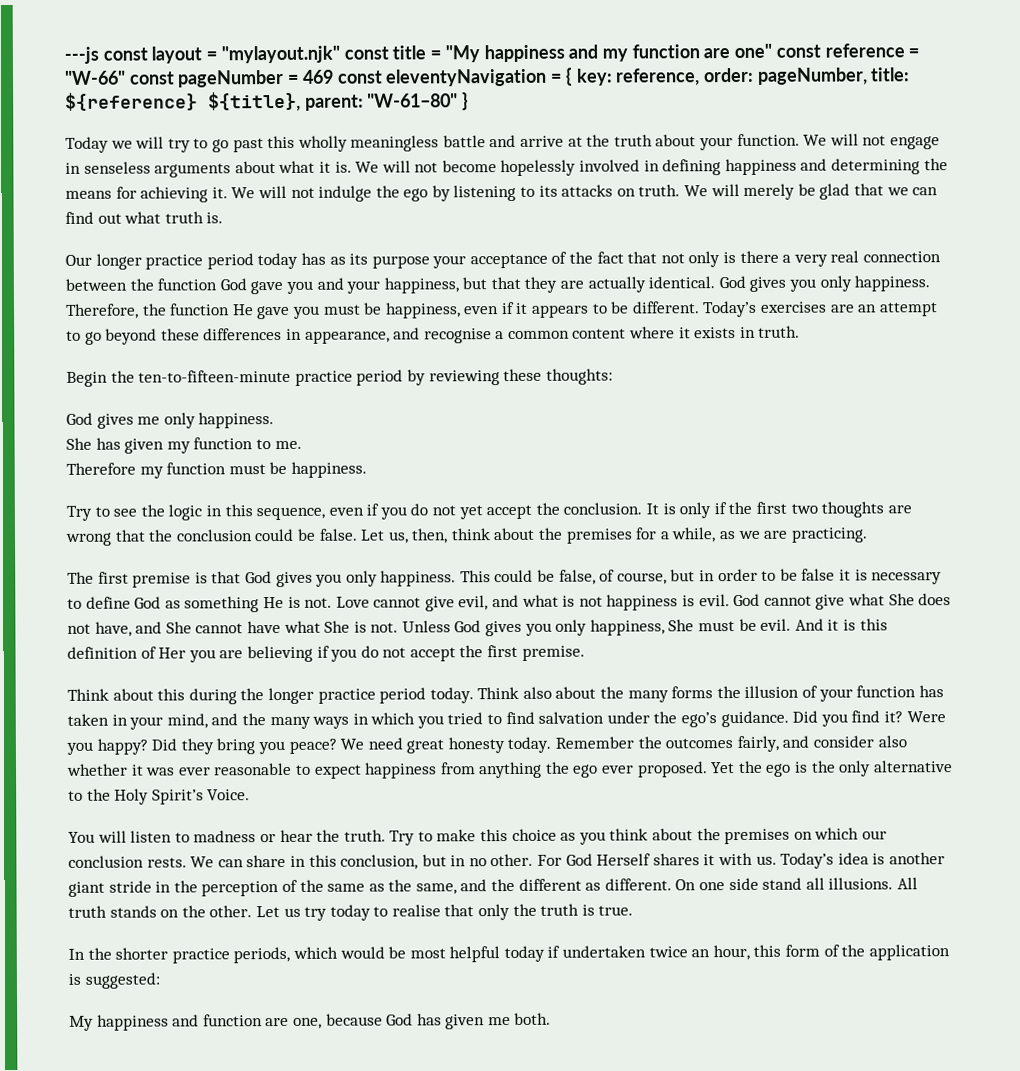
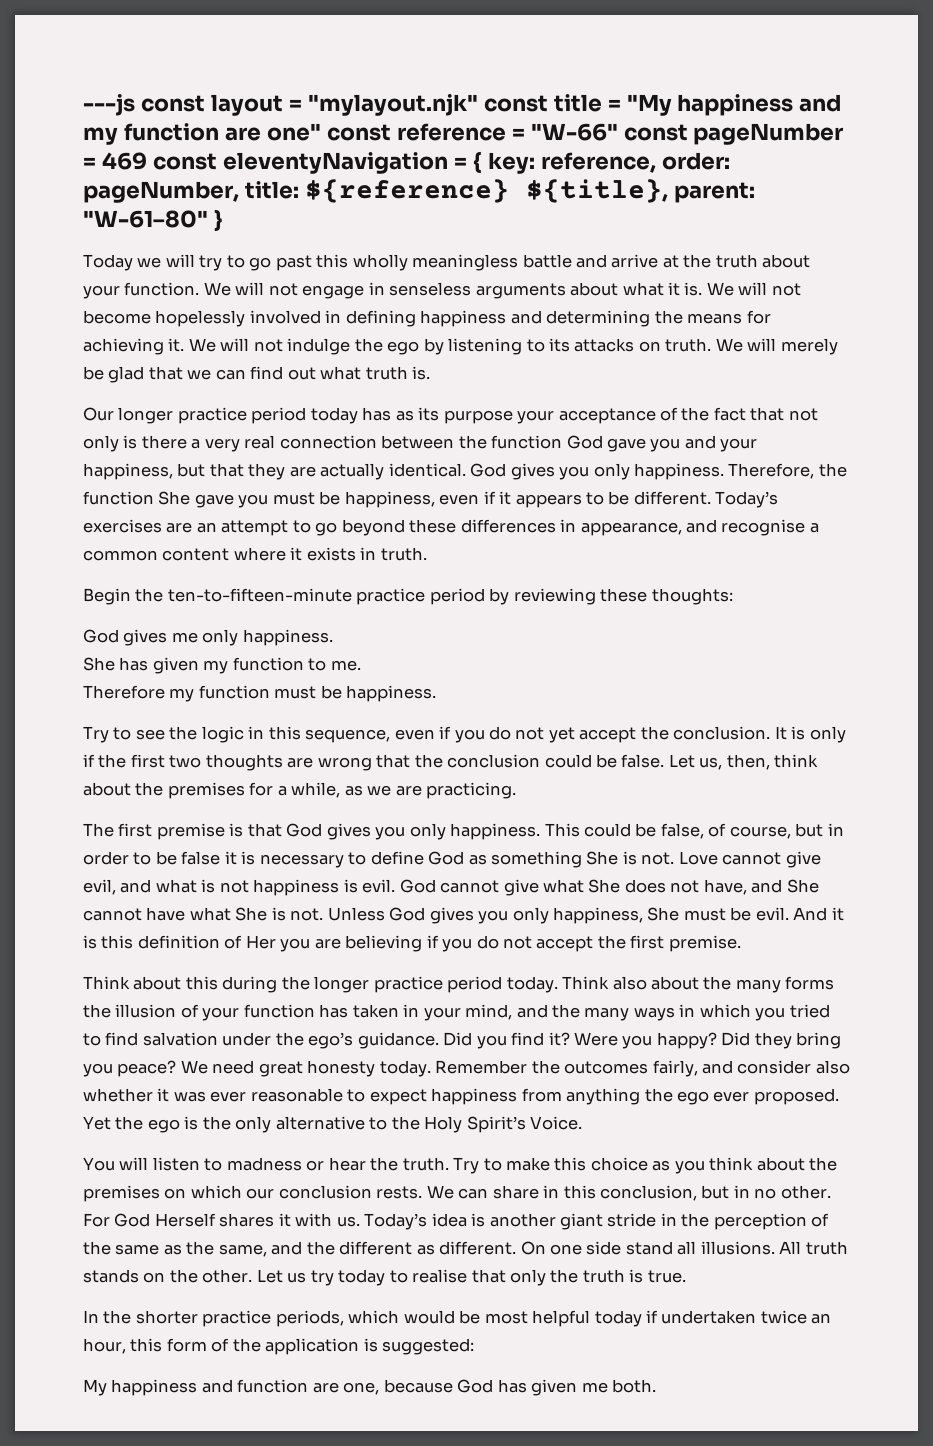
- Therefore, the function He gave you must be happiness, even if it appears to be different.
+ Therefore, the function She gave you must be happiness, even if it appears to be different.
- This could be false, of course, but in order to be false it is necessary to define God as something He is not.
+ This could be false, of course, but in order to be false it is necessary to define God as something She is not.

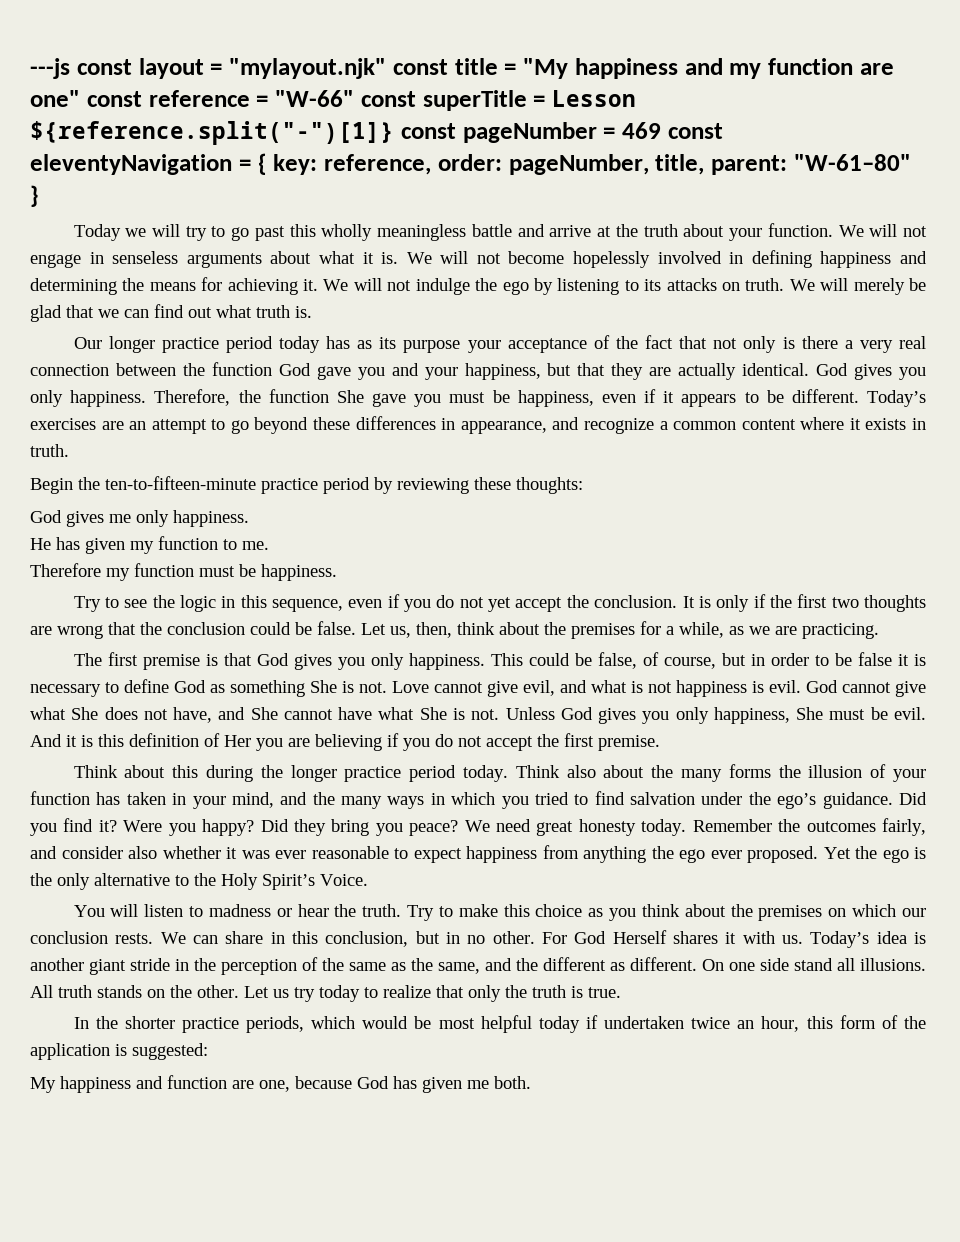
- ---js const layout = "mylayout.njk" const title = "My happiness and my function are one" const reference = "W-66" const pageNumber = 469 const eleventyNavigation = { key: reference, order: pageNumber, title: ${reference} ${title}, parent: "W-61–80" }
+ ---js const layout = "mylayout.njk" const title = "My happiness and my function are one" const reference = "W-66" const superTitle = Lesson ${reference.split("-")[1]} const pageNumber = 469 const eleventyNavigation = { key: reference, order: pageNumber, title, parent: "W-61–80" }
- Today’s exercises are an attempt to go beyond these differences in appearance, and recognise a common content where it exists in truth.
+ Today’s exercises are an attempt to go beyond these differences in appearance, and recognize a common content where it exists in truth.
- She has given my function to me.
+ He has given my function to me.
- Let us try today to realise that only the truth is true.
+ Let us try today to realize that only the truth is true.

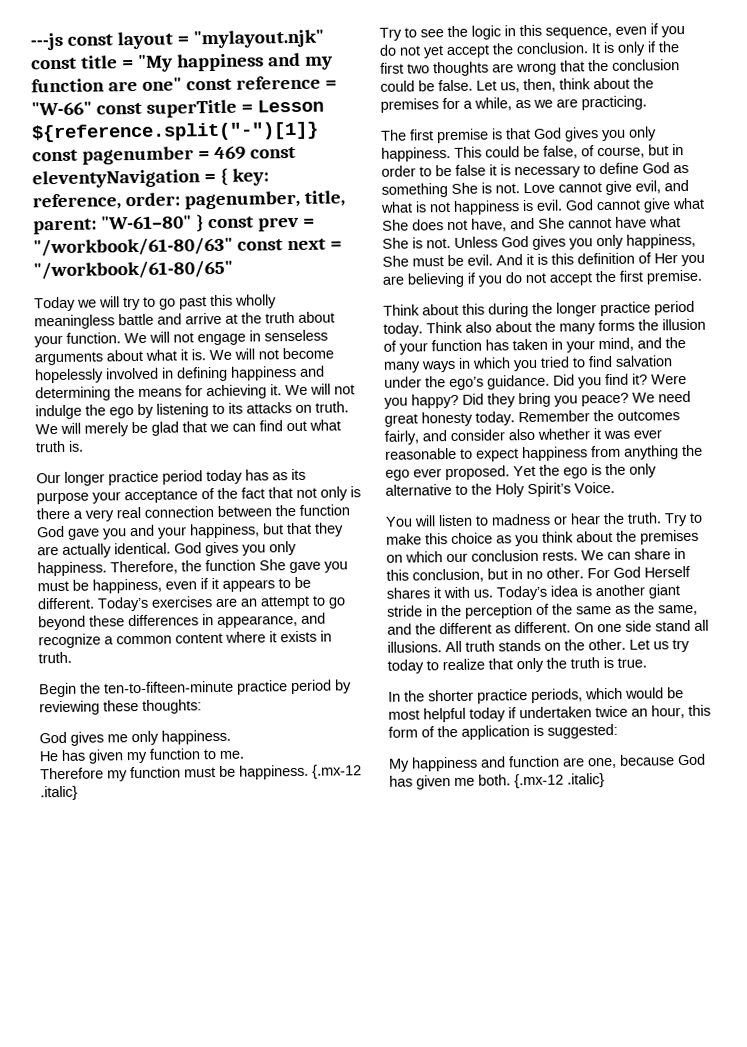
- ---js const layout = "mylayout.njk" const title = "My happiness and my function are one" const reference = "W-66" const superTitle = Lesson ${reference.split("-")[1]} const pageNumber = 469 const eleventyNavigation = { key: reference, order: pageNumber, title, parent: "W-61–80" }
+ ---js const layout = "mylayout.njk" const title = "My happiness and my function are one" const reference = "W-66" const superTitle = Lesson ${reference.split("-")[1]} const pagenumber = 469 const eleventyNavigation = { key: reference, order: pagenumber, title, parent: "W-61–80" } const prev = "/workbook/61-80/63" const next = "/workbook/61-80/65"
- Therefore my function must be happiness.
+ Therefore my function must be happiness. {.mx-12 .italic}
- My happiness and function are one, because God has given me both.
+ My happiness and function are one, because God has given me both. {.mx-12 .italic}

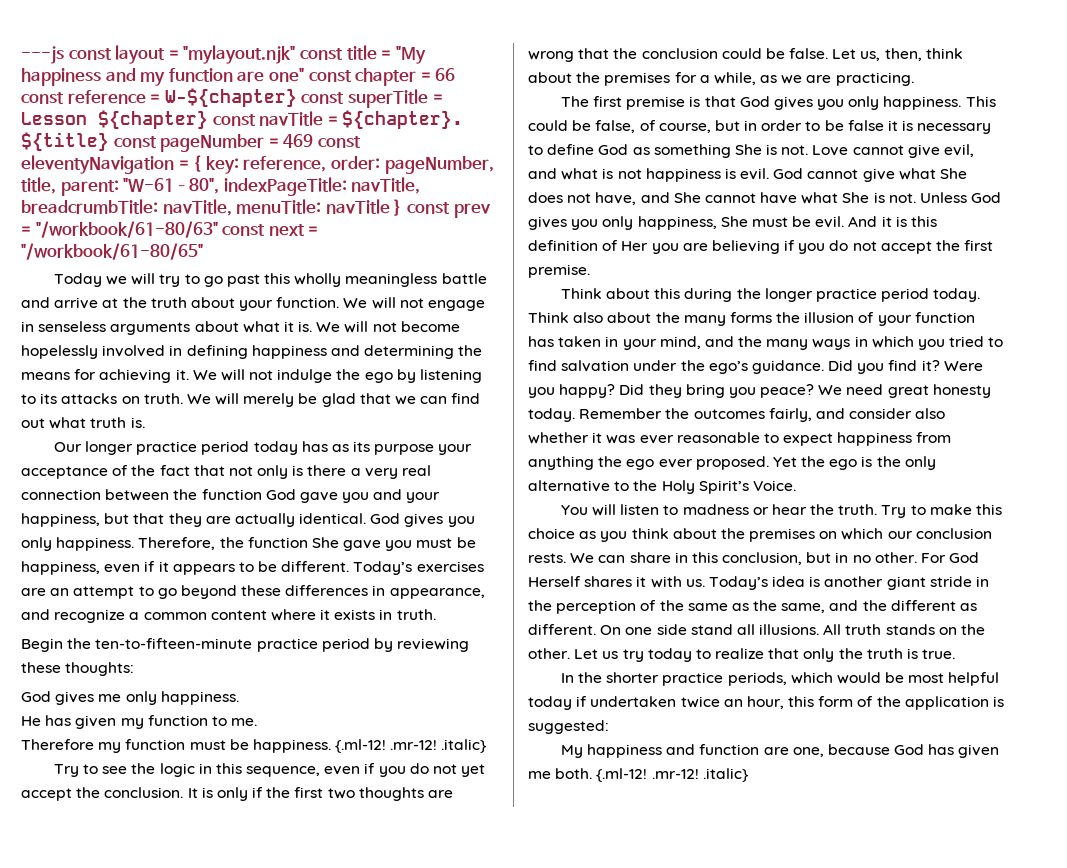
- ---js const layout = "mylayout.njk" const title = "My happiness and my function are one" const reference = "W-66" const superTitle = Lesson ${reference.split("-")[1]} const pagenumber = 469 const eleventyNavigation = { key: reference, order: pagenumber, title, parent: "W-61–80" } const prev = "/workbook/61-80/63" const next = "/workbook/61-80/65"
+ ---js const layout = "mylayout.njk" const title = "My happiness and my function are one" const chapter = 66 const reference = W-${chapter} const superTitle = Lesson ${chapter} const navTitle = ${chapter}. ${title} const pageNumber = 469 const eleventyNavigation = { key: reference, order: pageNumber, title, parent: "W-61–80", indexPageTitle: navTitle, breadcrumbTitle: navTitle, menuTitle: navTitle } const prev = "/workbook/61-80/63" const next = "/workbook/61-80/65"
- Therefore my function must be happiness. {.mx-12 .italic}
+ Therefore my function must be happiness. {.ml-12! .mr-12! .italic}
- My happiness and function are one, because God has given me both. {.mx-12 .italic}
+ My happiness and function are one, because God has given me both. {.ml-12! .mr-12! .italic}

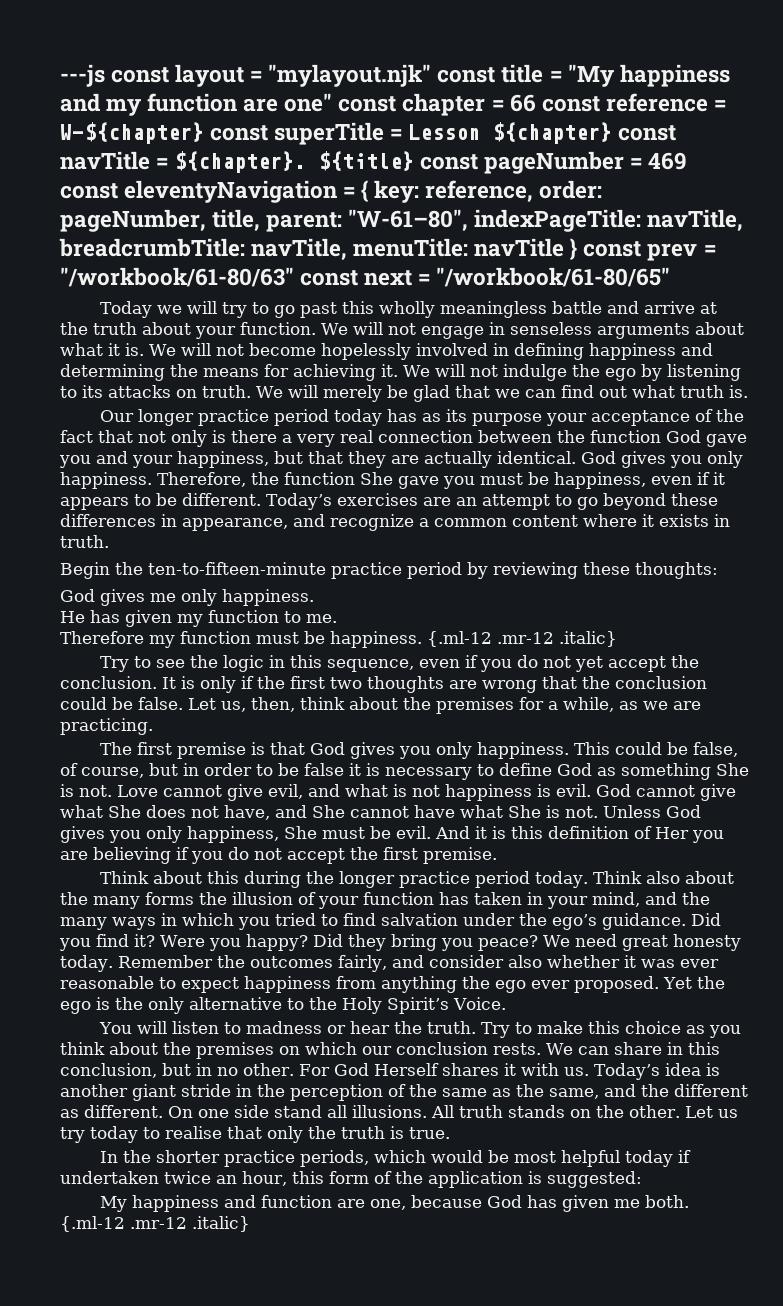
- Therefore my function must be happiness. {.ml-12! .mr-12! .italic}
+ Therefore my function must be happiness. {.ml-12 .mr-12 .italic}
- Let us try today to realize that only the truth is true.
+ Let us try today to realise that only the truth is true.
- My happiness and function are one, because God has given me both. {.ml-12! .mr-12! .italic}
+ My happiness and function are one, because God has given me both. {.ml-12 .mr-12 .italic}

